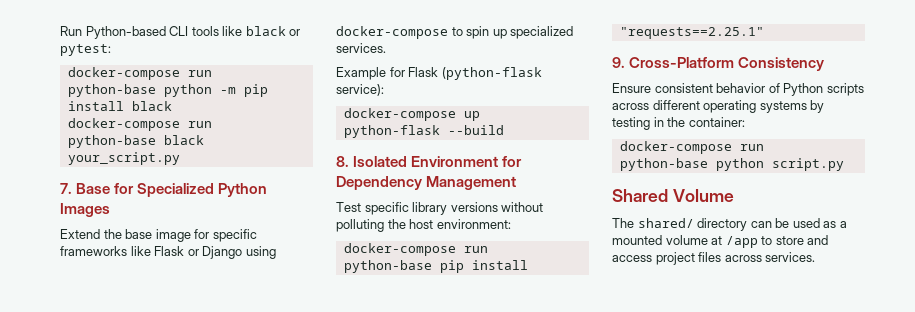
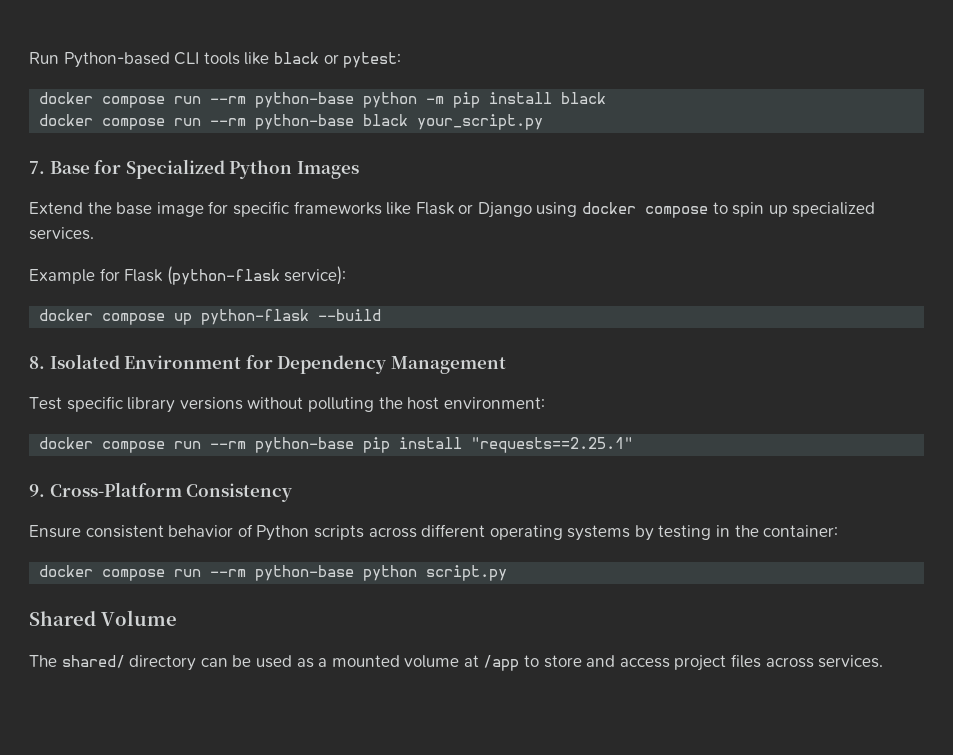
- docker-compose run python-base python -m pip install black
+ docker compose run --rm python-base python -m pip install black
- docker-compose run python-base black your_script.py
+ docker compose run --rm python-base black your_script.py
- Extend the base image for specific frameworks like Flask or Django using docker-compose to spin up specialized services.
+ Extend the base image for specific frameworks like Flask or Django using docker compose to spin up specialized services.
- docker-compose up python-flask --build
+ docker compose up python-flask --build
- docker-compose run python-base pip install "requests==2.25.1"
+ docker compose run --rm python-base pip install "requests==2.25.1"
- docker-compose run python-base python script.py
+ docker compose run --rm python-base python script.py

